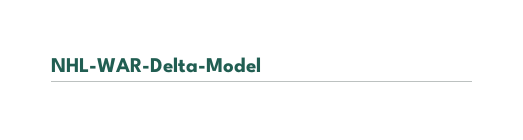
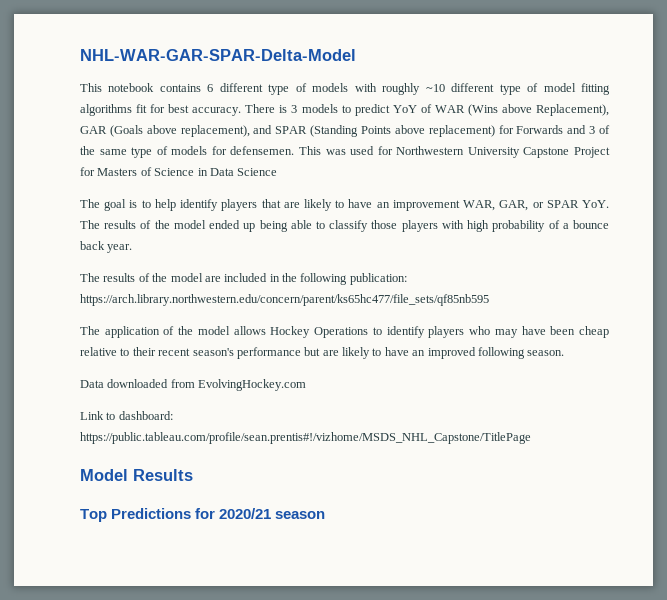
- NHL-WAR-Delta-Model
+ NHL-WAR-GAR-SPAR-Delta-Model
+ This notebook contains 6 different type of models with roughly ~10 different type of model fitting algorithms fit for best accuracy. There is 3 models to predict YoY of WAR (Wins above Replacement), GAR (Goals above replacement), and SPAR (Standing Points above replacement) for Forwards and 3 of the same type of models for defensemen. This was used for Northwestern University Capstone Project for Masters of Science in Data Science
+ The goal is to help identify players that are likely to have an improvement WAR, GAR, or SPAR YoY. The results of the model ended up being able to classify those players with high probability of a bounce back year.
+ The results of the model are included in the following publication: https://arch.library.northwestern.edu/concern/parent/ks65hc477/file_sets/qf85nb595
+ The application of the model allows Hockey Operations to identify players who may have been cheap relative to their recent season's performance but are likely to have an improved following season.
+ Data downloaded from EvolvingHockey.com
+ Link to dashboard: https://public.tableau.com/profile/sean.prentis#!/vizhome/MSDS_NHL_Capstone/TitlePage
+ Model Results
+ Top Predictions for 2020/21 season

